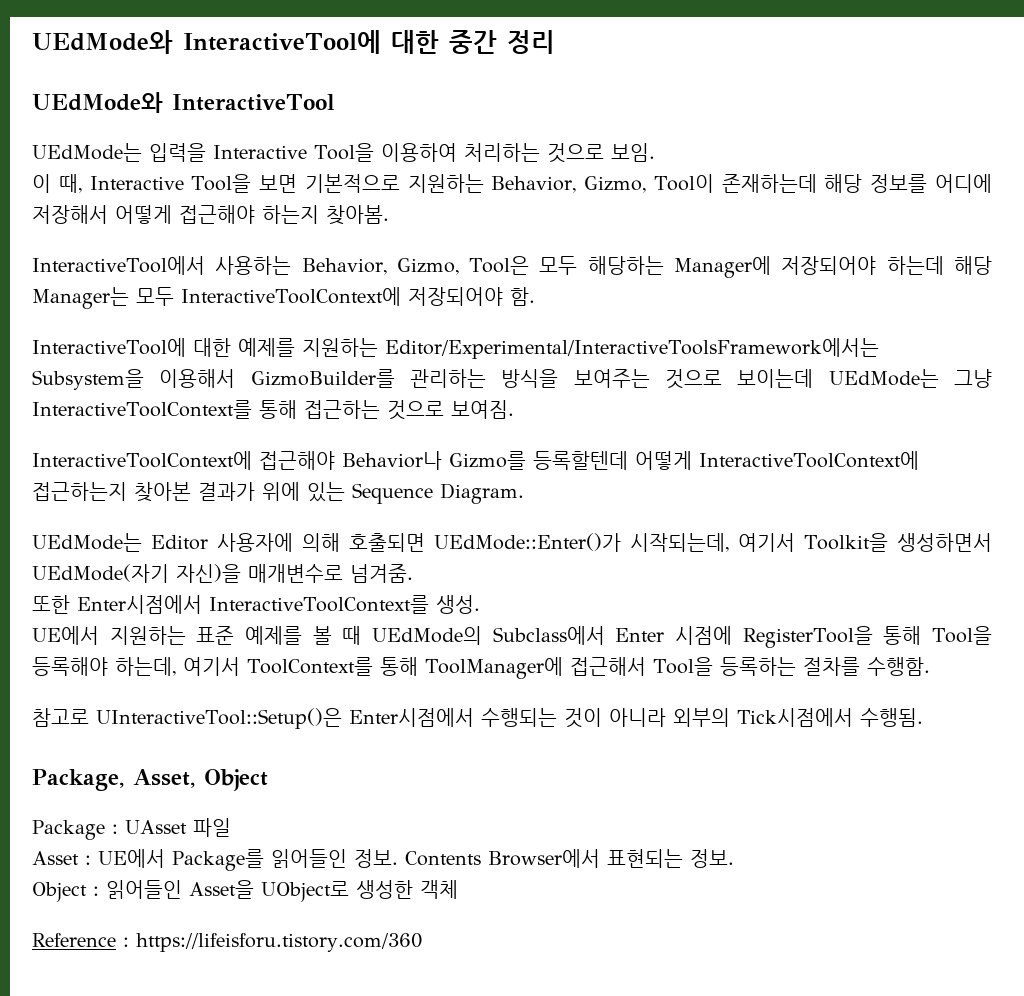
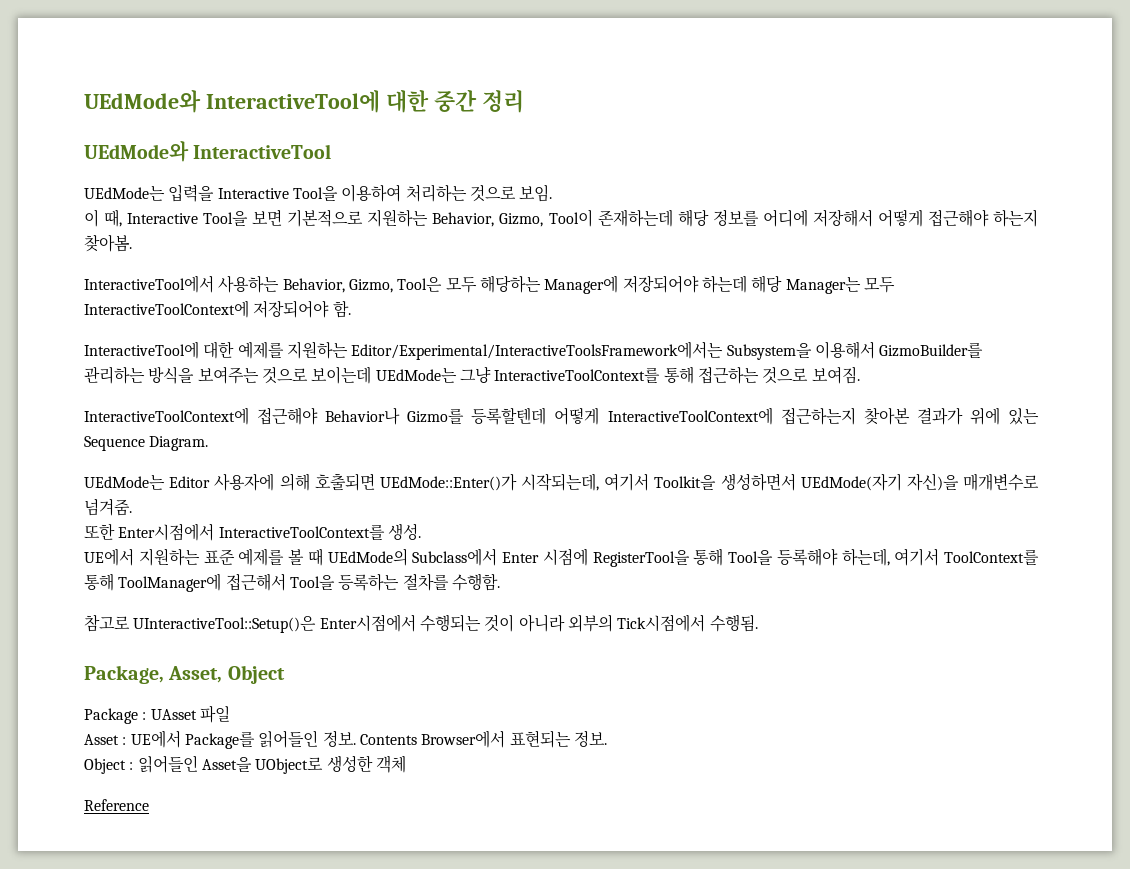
- Reference : https://lifeisforu.tistory.com/360
+ Reference

